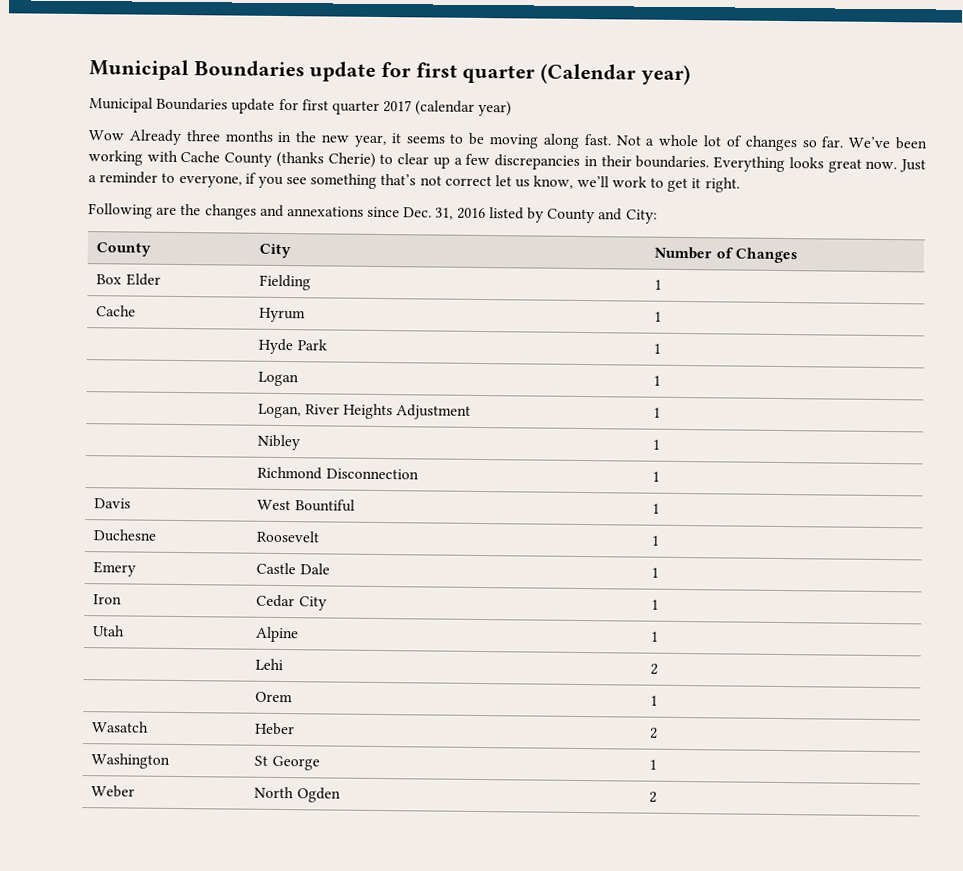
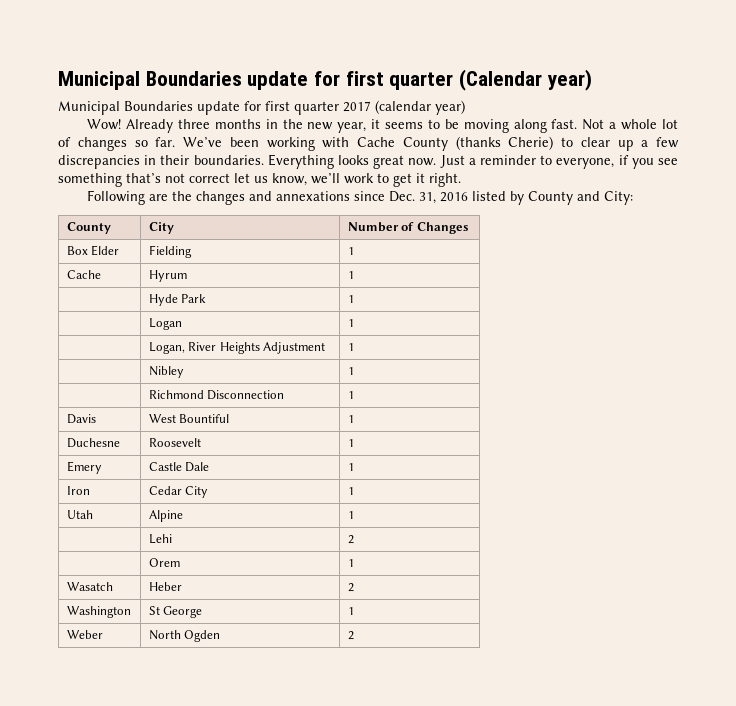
- Wow Already three months in the new year, it seems to be moving along fast.
+ Wow! Already three months in the new year, it seems to be moving along fast.

